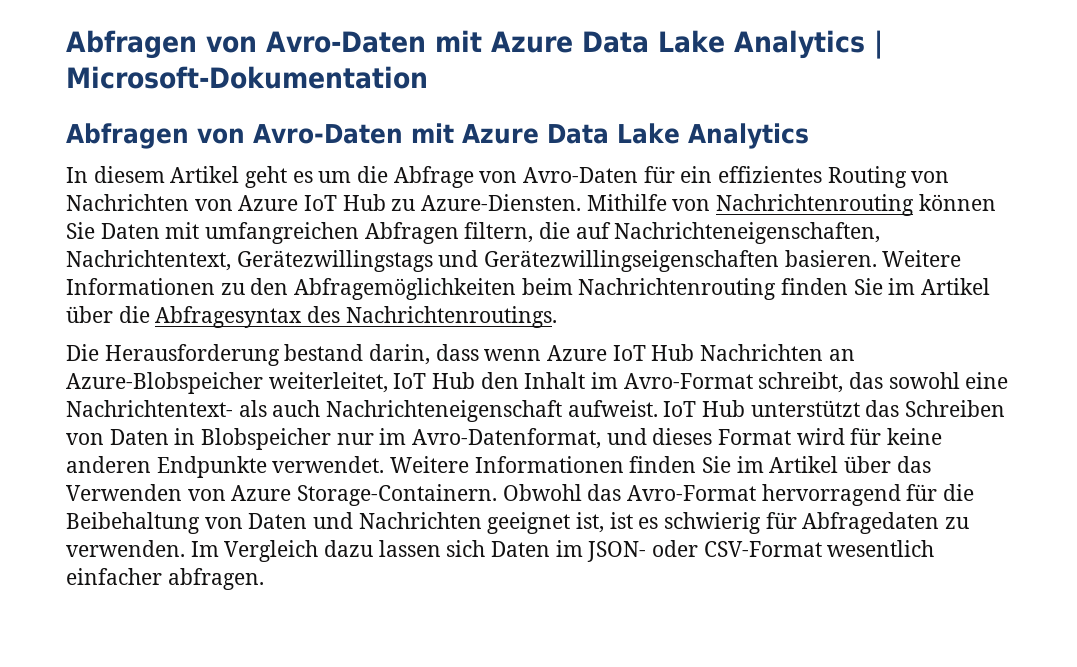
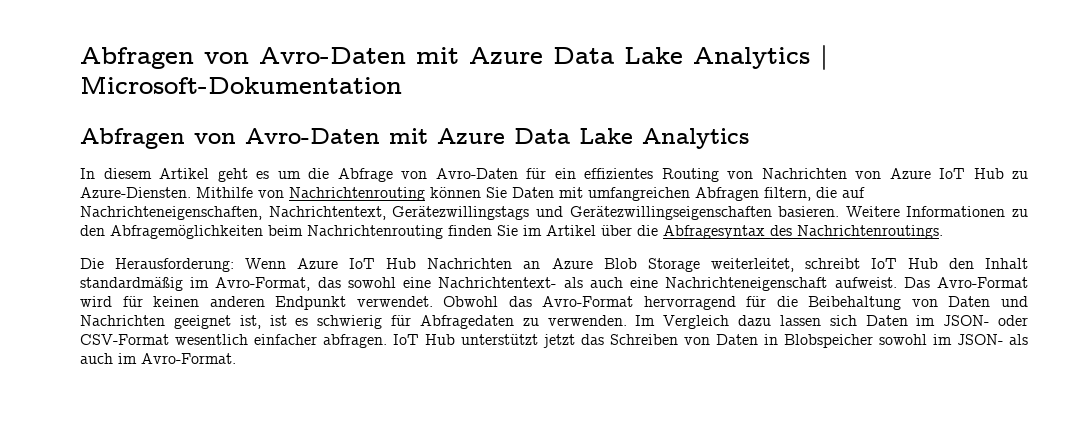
- Die Herausforderung bestand darin, dass wenn Azure IoT Hub Nachrichten an Azure-Blobspeicher weiterleitet, IoT Hub den Inhalt im Avro-Format schreibt, das sowohl eine Nachrichtentext- als auch Nachrichteneigenschaft aufweist.
+ Die Herausforderung: Wenn Azure IoT Hub Nachrichten an Azure Blob Storage weiterleitet, schreibt IoT Hub den Inhalt standardmäßig im Avro-Format, das sowohl eine Nachrichtentext- als auch eine Nachrichteneigenschaft aufweist.
- IoT Hub unterstützt das Schreiben von Daten in Blobspeicher nur im Avro-Datenformat, und dieses Format wird für keine anderen Endpunkte verwendet. Weitere Informationen finden Sie im Artikel über das Verwenden von Azure Storage-Containern.
+ Das Avro-Format wird für keinen anderen Endpunkt verwendet.
+ IoT Hub unterstützt jetzt das Schreiben von Daten in Blobspeicher sowohl im JSON- als auch im Avro-Format.

